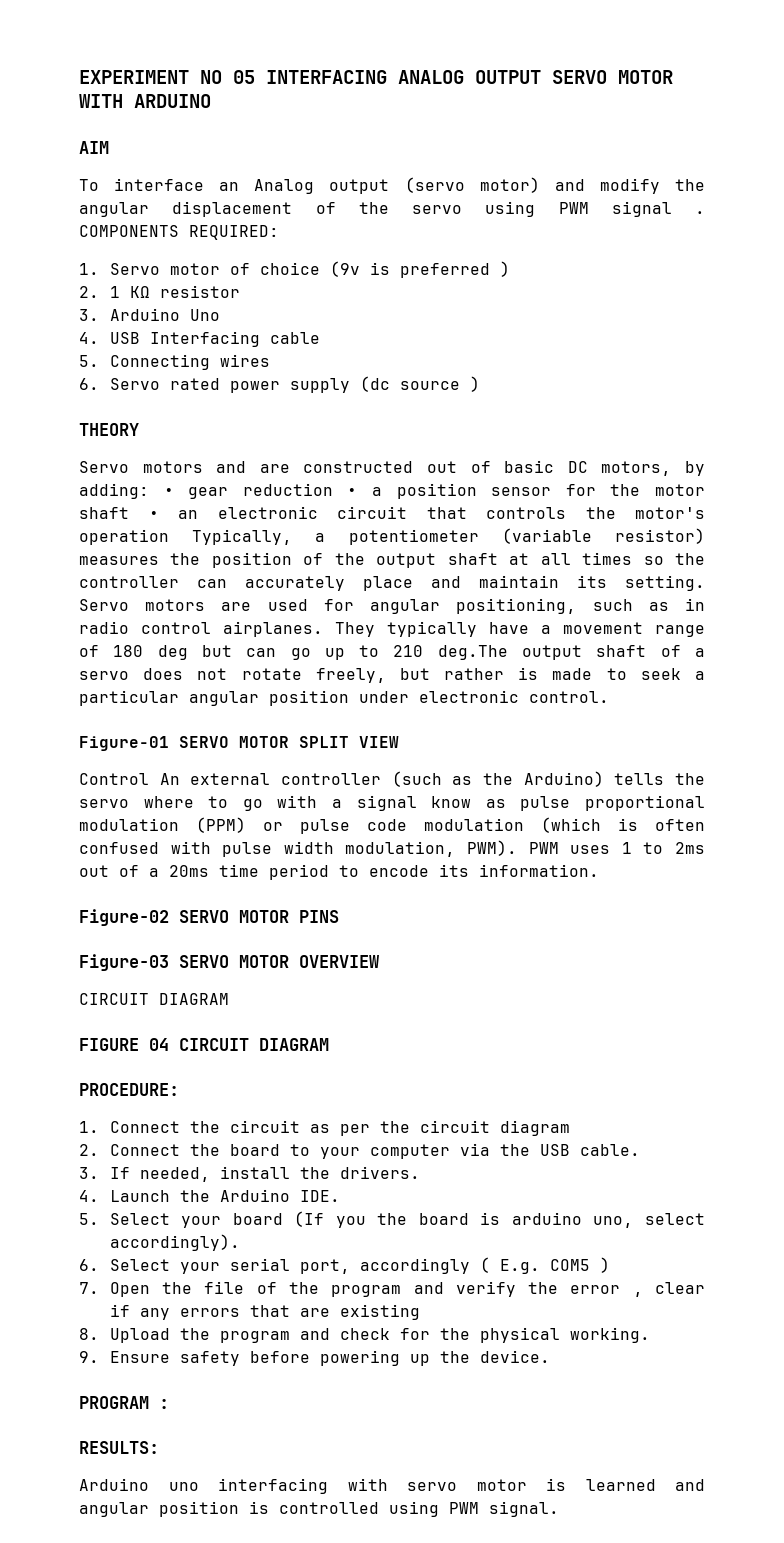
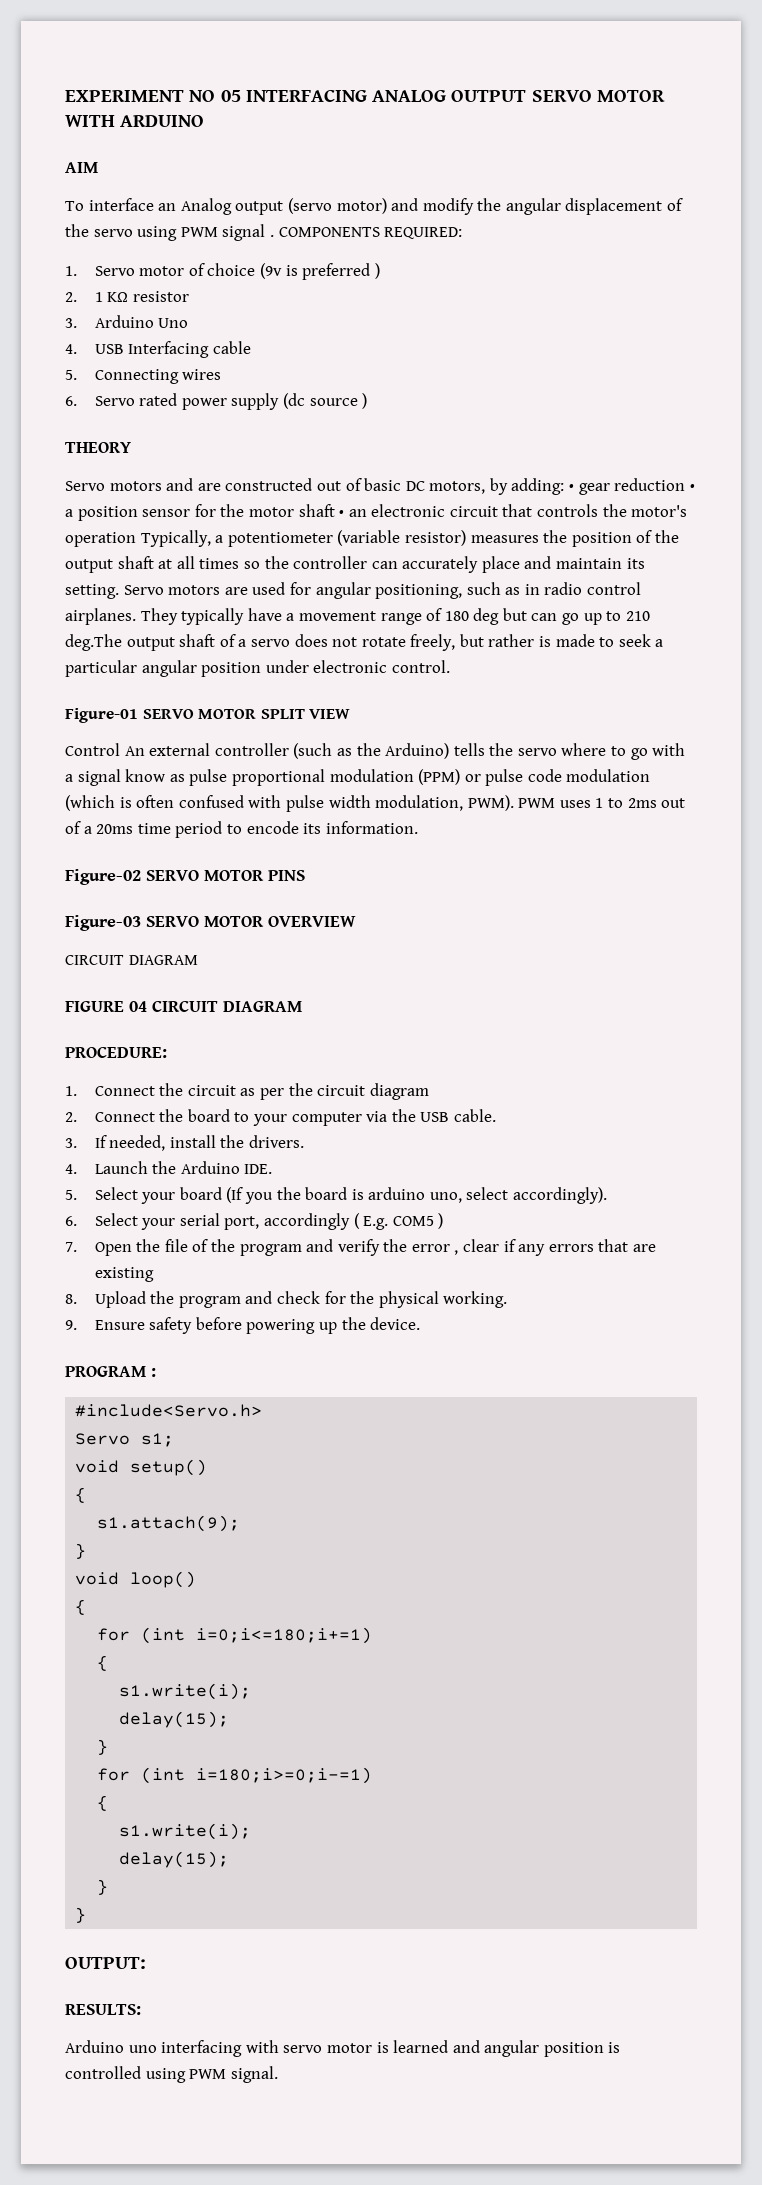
+ #include<Servo.h>
+ Servo s1;
+ void setup()
+ {
+ s1.attach(9);
+ }
+ void loop()
+ {
+ for (int i=0;i<=180;i+=1)
+ {
+ s1.write(i);
+ delay(15);
+ }
+ for (int i=180;i>=0;i-=1)
+ {
+ s1.write(i);
+ delay(15);
+ }
+ }
+ OUTPUT:

